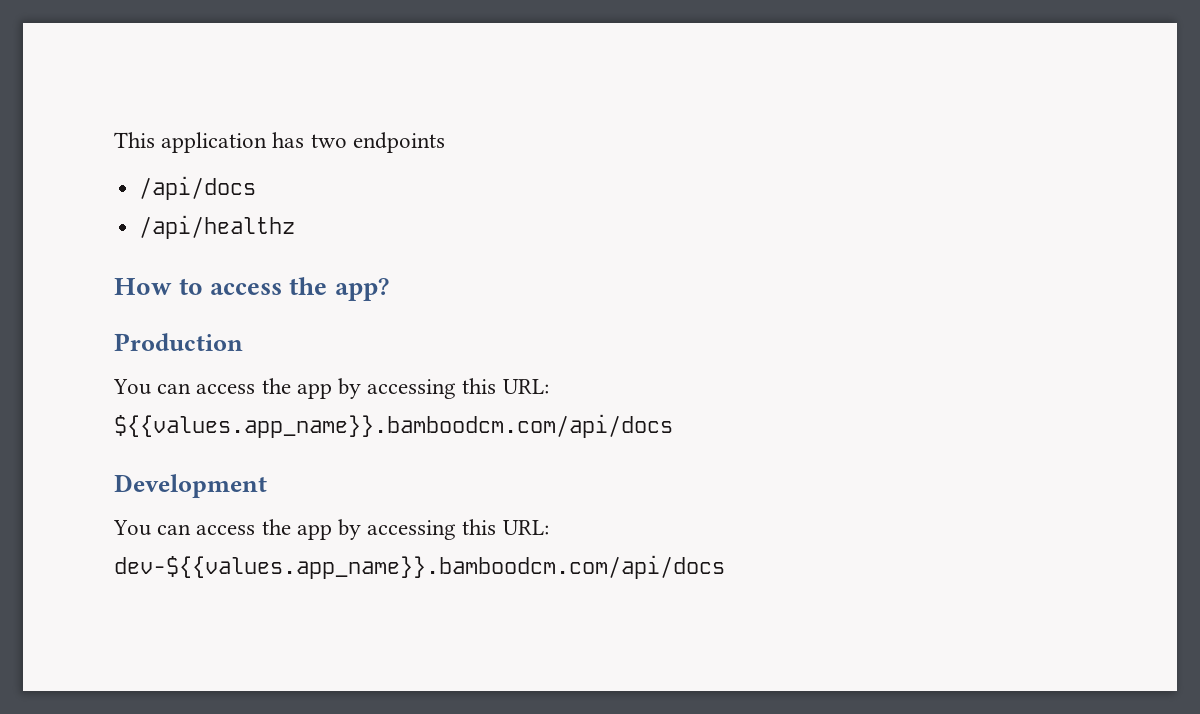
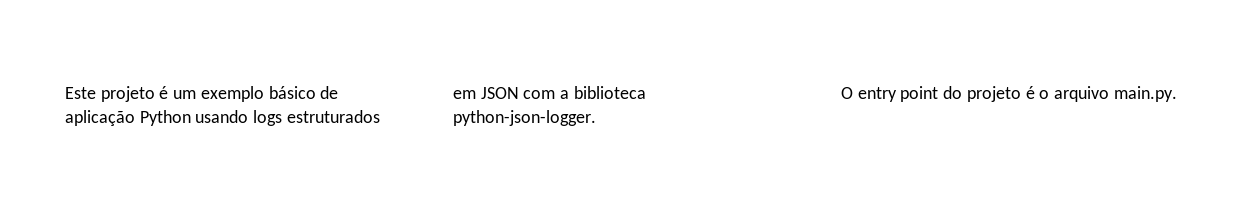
- This application has two endpoints
- /api/docs
- /api/healthz
- How to access the app?
- Production
- You can access the app by accessing this URL: ${{values.app_name}}.bamboodcm.com/api/docs
- Development
- You can access the app by accessing this URL: dev-${{values.app_name}}.bamboodcm.com/api/docs
+ Este projeto é um exemplo básico de aplicação Python usando logs estruturados em JSON com a biblioteca python-json-logger.
+ O entry point do projeto é o arquivo main.py.

